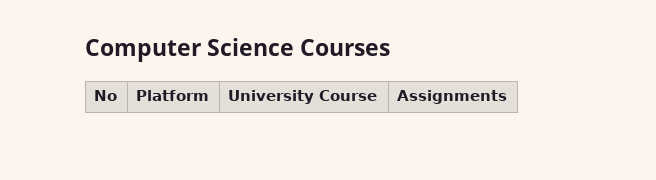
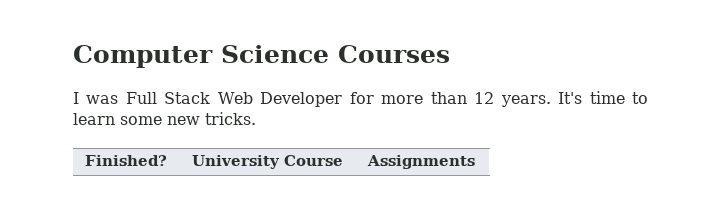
- No | Platform | University Course | Assignments
+ I was Full Stack Web Developer for more than 12 years. It's time to learn some new tricks.
+ Finished? | University Course | Assignments

